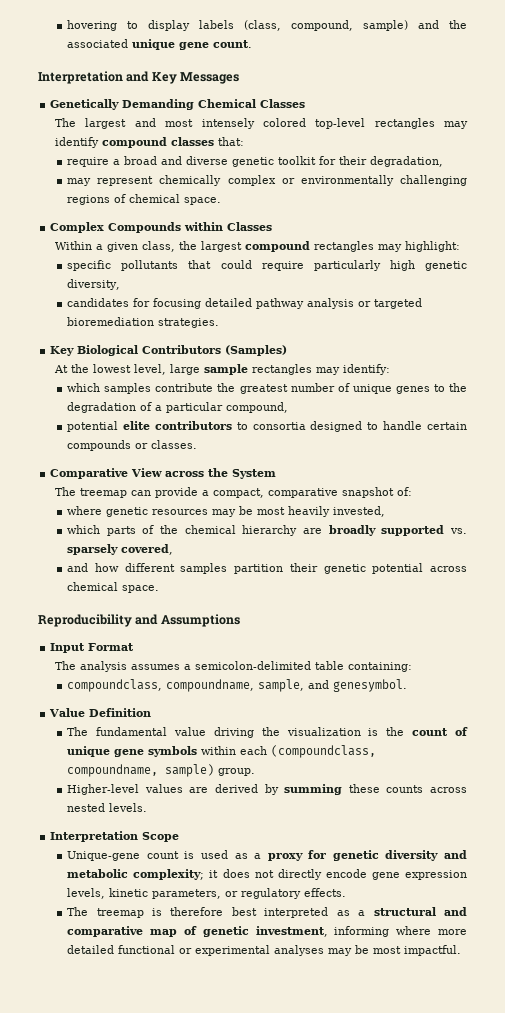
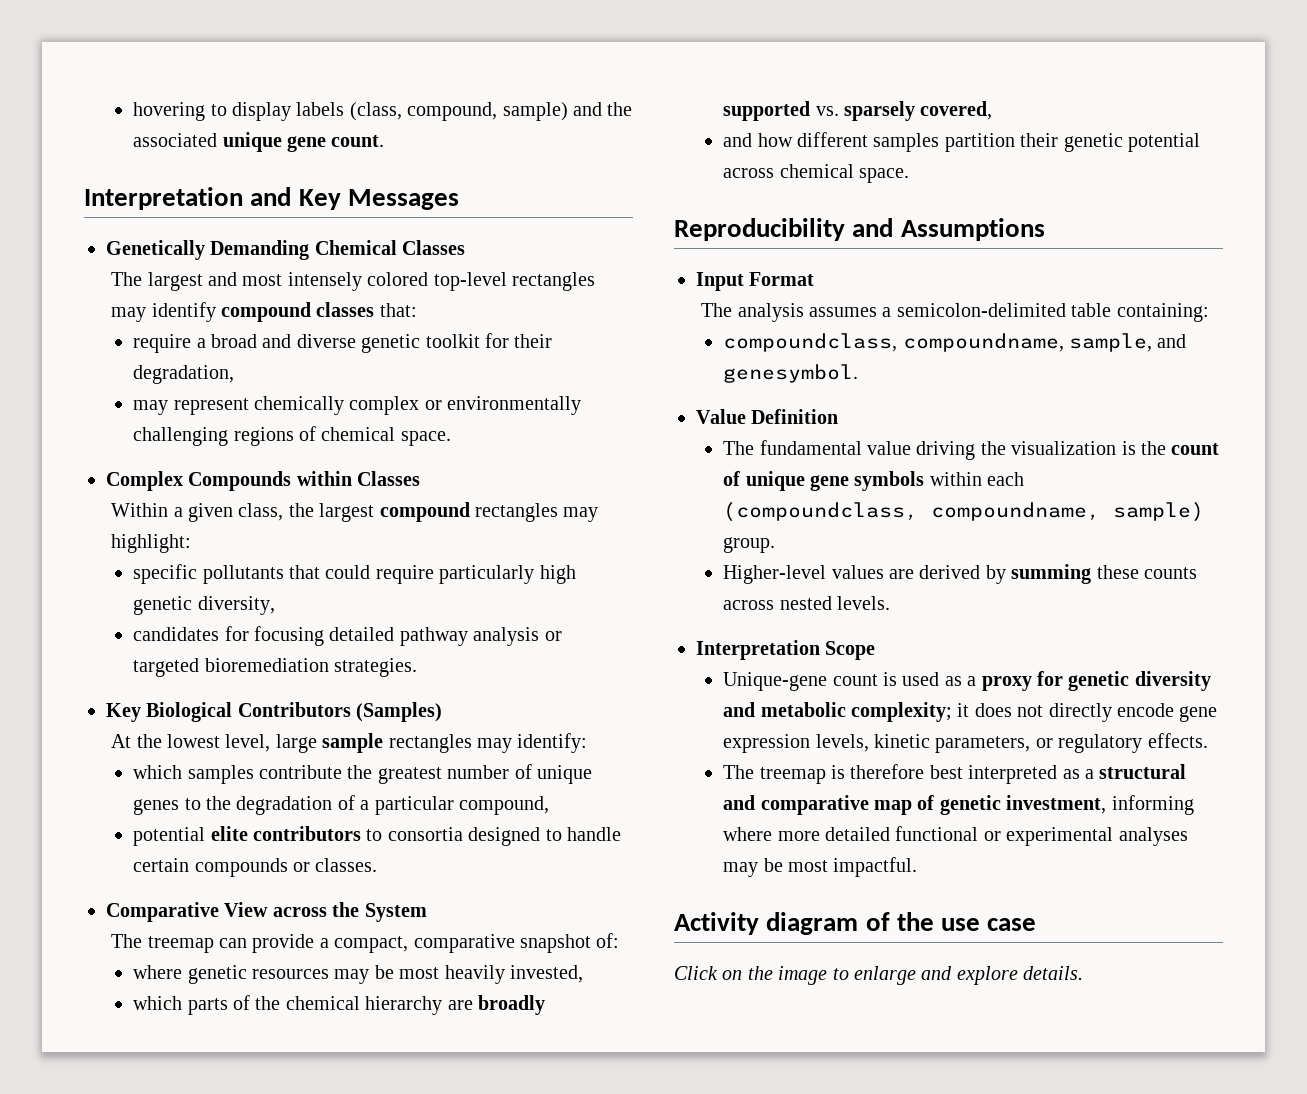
+ Activity diagram of the use case
+ Click on the image to enlarge and explore details.

